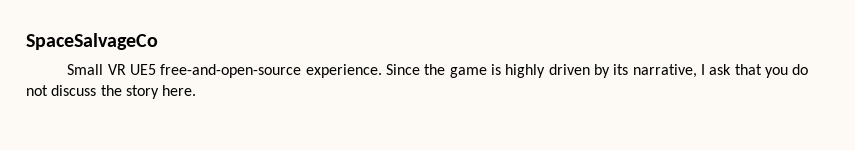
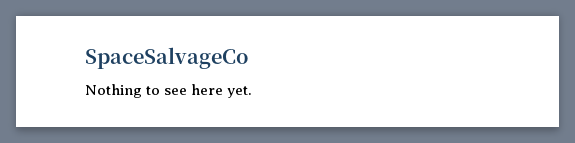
- Small VR UE5 free-and-open-source experience. Since the game is highly driven by its narrative, I ask that you do not discuss the story here.
+ Nothing to see here yet.

